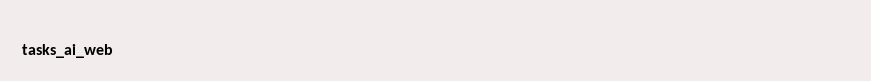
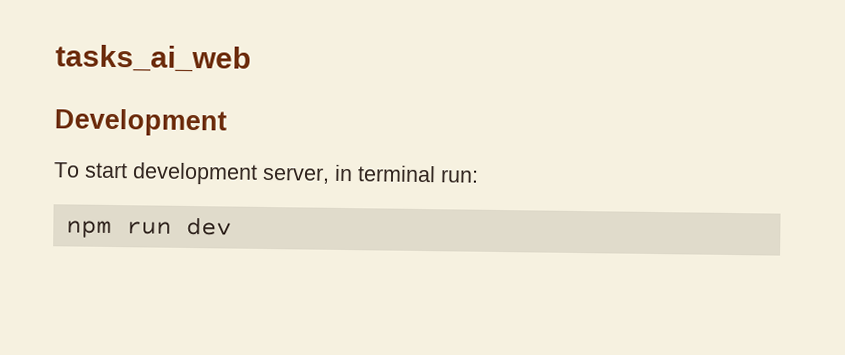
+ Development
+ To start development server, in terminal run:
+ npm run dev

